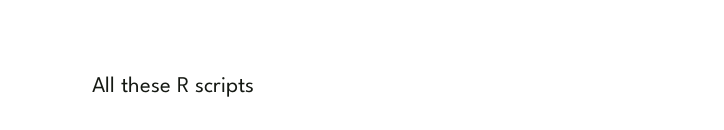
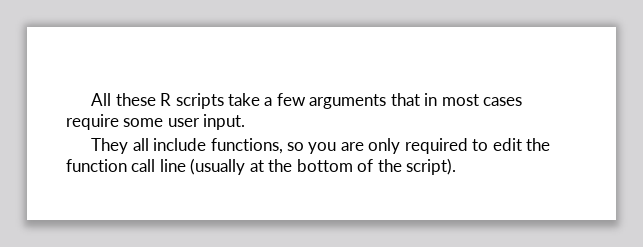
- All these R scripts
+ All these R scripts take a few arguments that in most cases require some user input.
+ They all include functions, so you are only required to edit the function call line (usually at the bottom of the script).

